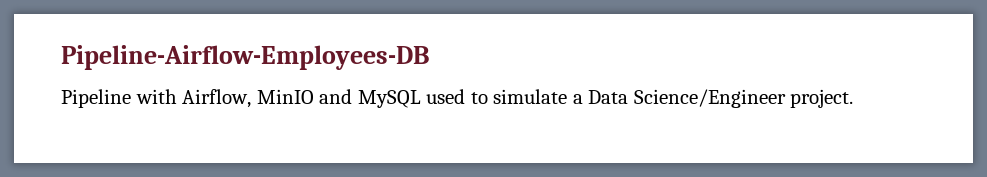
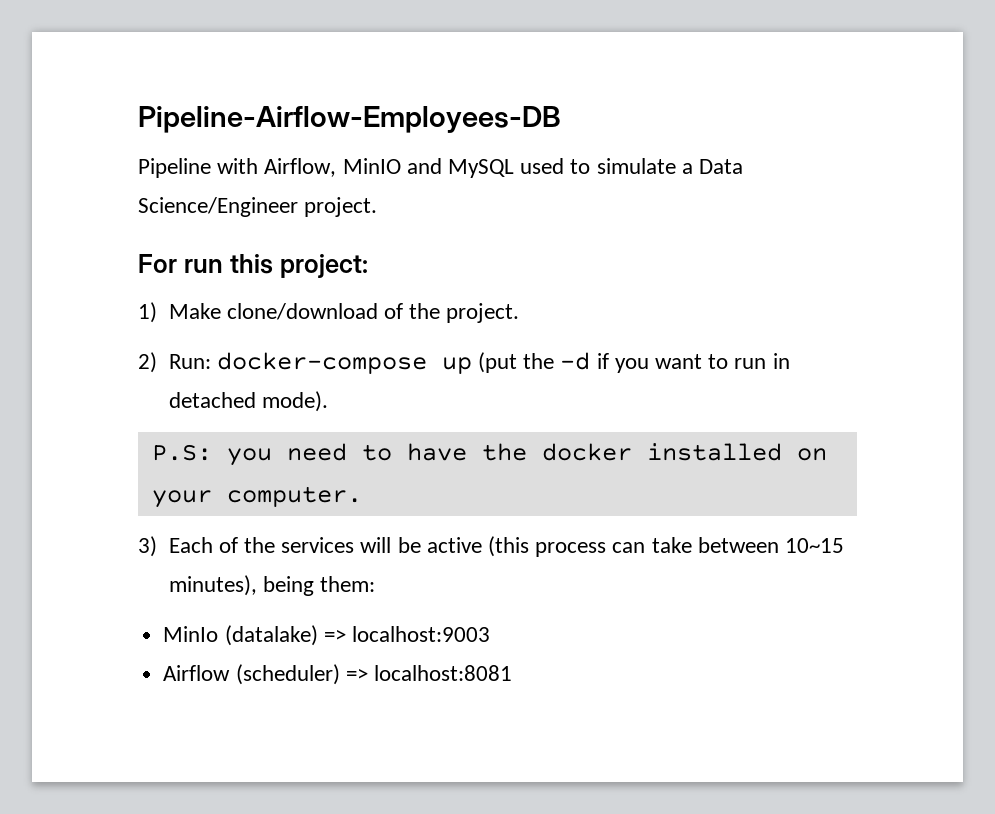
+ For run this project:
+ 1) Make clone/download of the project.
+ 2) Run: docker-compose up (put the -d if you want to run in detached mode).
+ P.S: you need to have the docker installed on your computer.
+ 3) Each of the services will be active (this process can take between 10~15 minutes), being them:
+ MinIo (datalake) => localhost:9003
+ Airflow (scheduler) => localhost:8081

